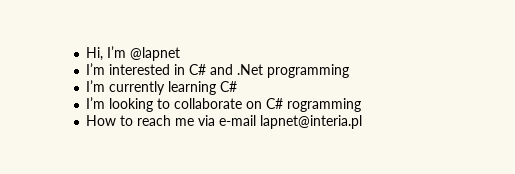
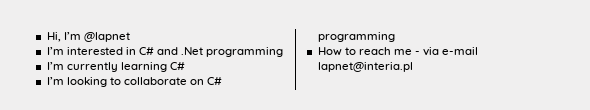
- I’m looking to collaborate on C# rogramming
+ I’m looking to collaborate on C# programming
- How to reach me via e-mail lapnet@interia.pl
+ How to reach me - via e-mail lapnet@interia.pl

